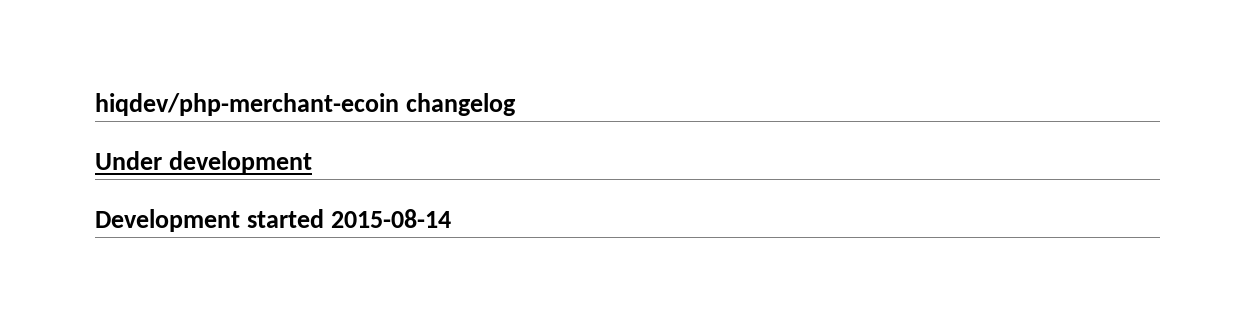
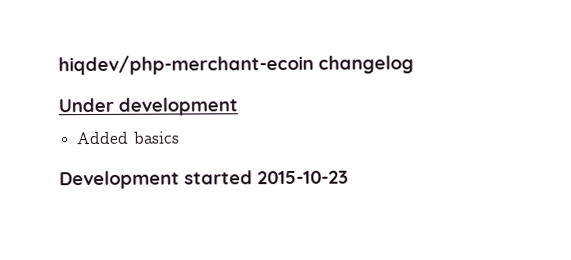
+ Added basics
- Development started 2015-08-14
+ Development started 2015-10-23

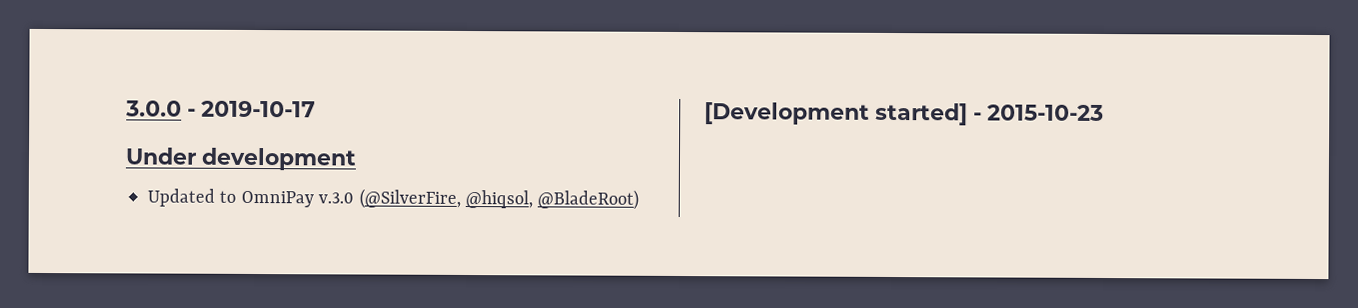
- hiqdev/php-merchant-ecoin changelog
+ 3.0.0 - 2019-10-17
- Added basics
- Development started 2015-10-23
+ Updated to OmniPay v.3.0 (@SilverFire, @hiqsol, @BladeRoot)
+ [Development started] - 2015-10-23

